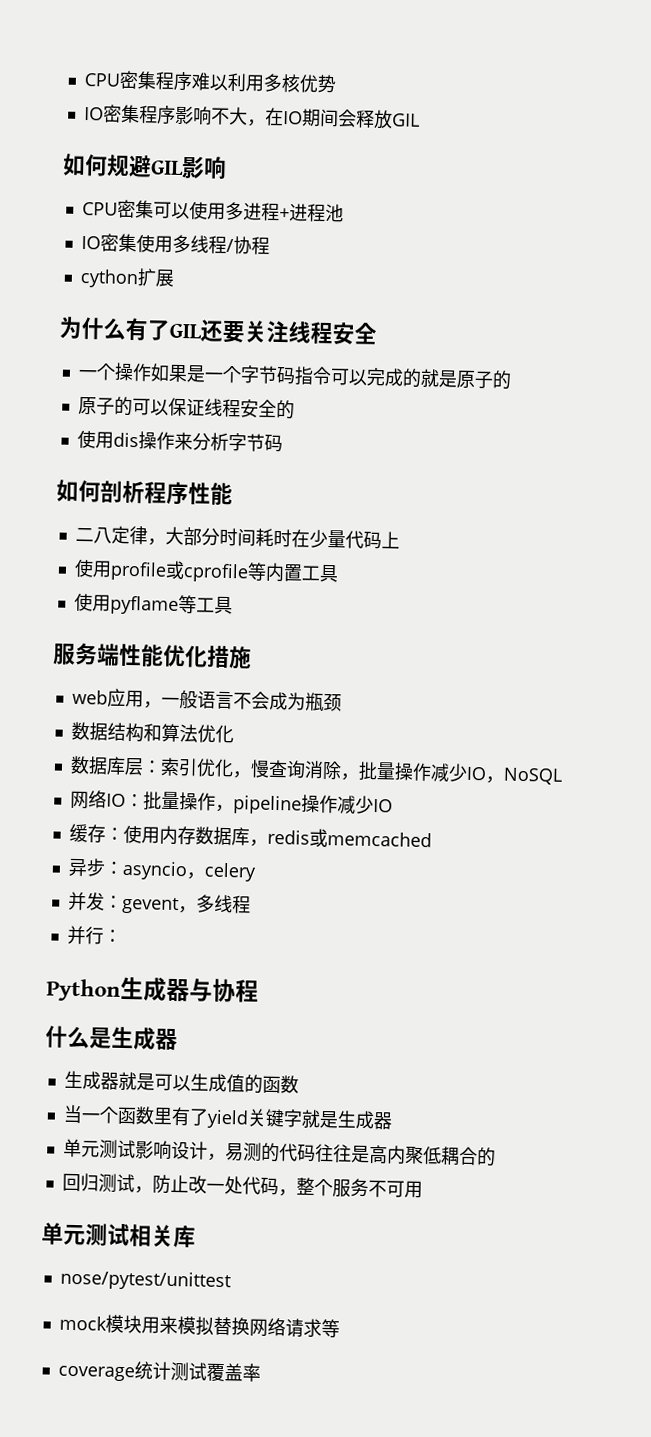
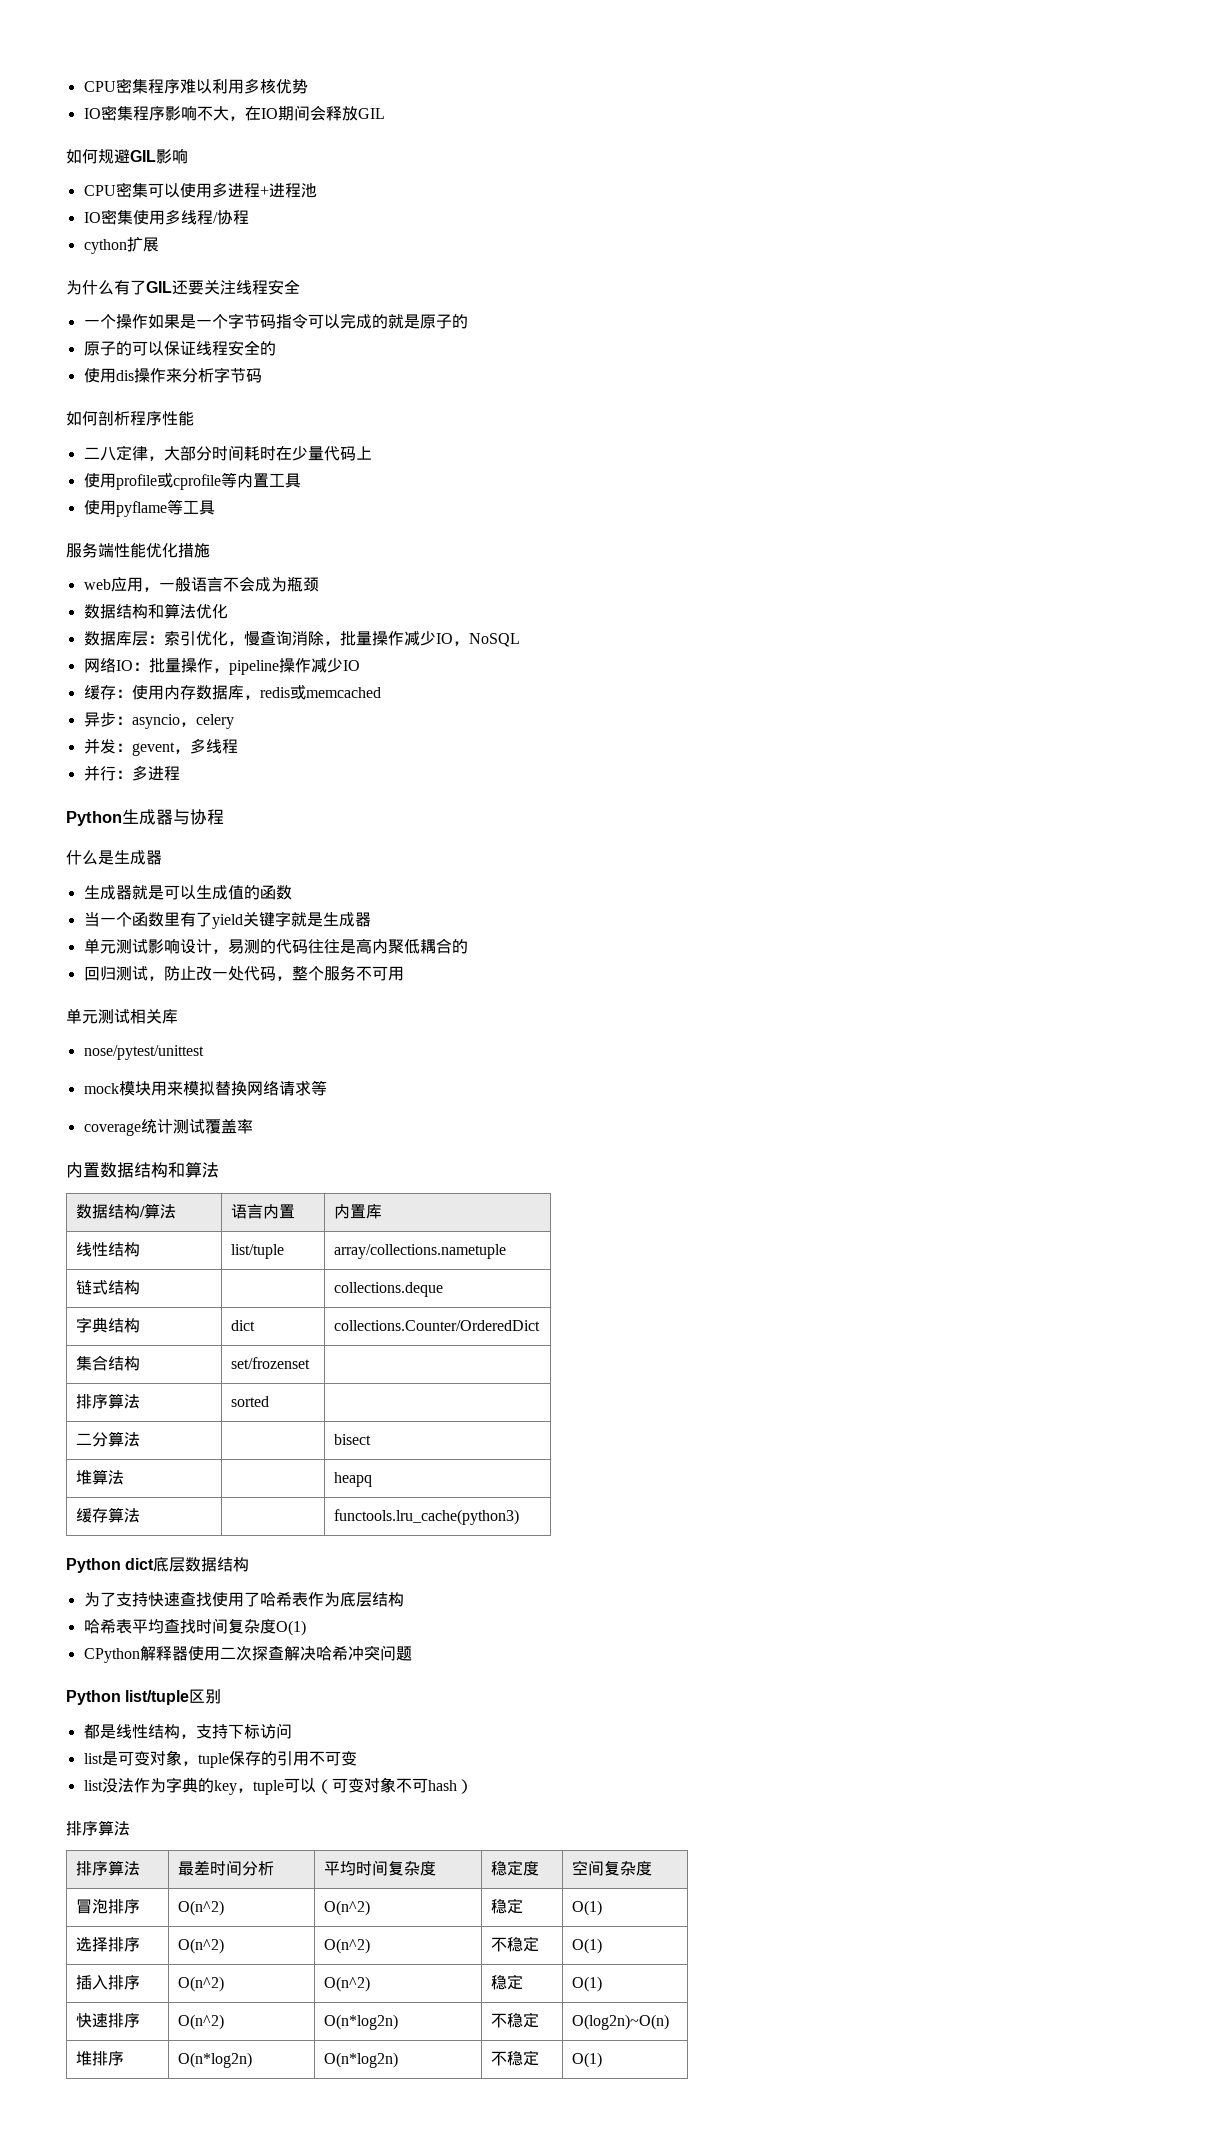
- 并行：
+ 并行：多进程
+ 内置数据结构和算法
+ 数据结构/算法 | 语言内置 | 内置库
+ 线性结构 | list/tuple | array/collections.nametuple
+ 链式结构 | | collections.deque
+ 字典结构 | dict | collections.Counter/OrderedDict
+ 集合结构 | set/frozenset |
+ 排序算法 | sorted |
+ 二分算法 | | bisect
+ 堆算法 | | heapq
+ 缓存算法 | | functools.lru_cache(python3)
+ Python dict底层数据结构
+ 为了支持快速查找使用了哈希表作为底层结构
+ 哈希表平均查找时间复杂度O(1)
+ CPython解释器使用二次探查解决哈希冲突问题
+ Python list/tuple区别
+ 都是线性结构，支持下标访问
+ list是可变对象，tuple保存的引用不可变
+ list没法作为字典的key，tuple可以（可变对象不可hash）
+ 排序算法
+ 排序算法 | 最差时间分析 | 平均时间复杂度 | 稳定度 | 空间复杂度
+ 冒泡排序 | O(n^2) | O(n^2) | 稳定 | O(1)
+ 选择排序 | O(n^2) | O(n^2) | 不稳定 | O(1)
+ 插入排序 | O(n^2) | O(n^2) | 稳定 | O(1)
+ 快速排序 | O(n^2) | O(n*log2n) | 不稳定 | O(log2n)~O(n)
+ 堆排序 | O(n*log2n) | O(n*log2n) | 不稳定 | O(1)

